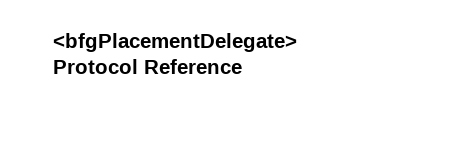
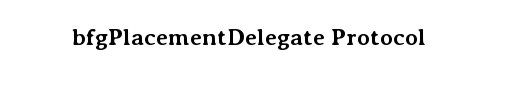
- <bfgPlacementDelegate> Protocol Reference
+ bfgPlacementDelegate Protocol

